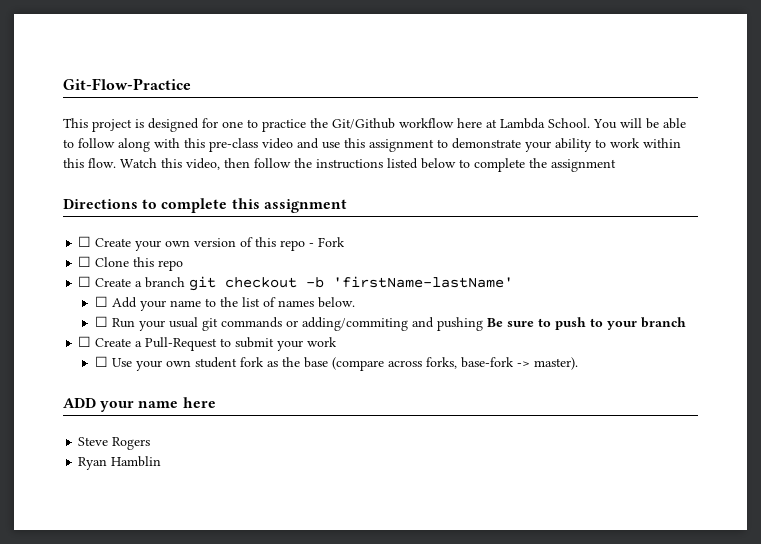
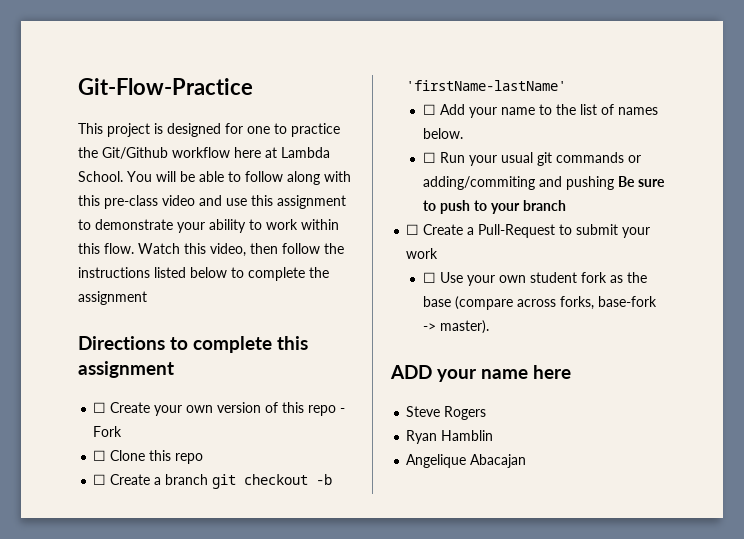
+ Angelique Abacajan

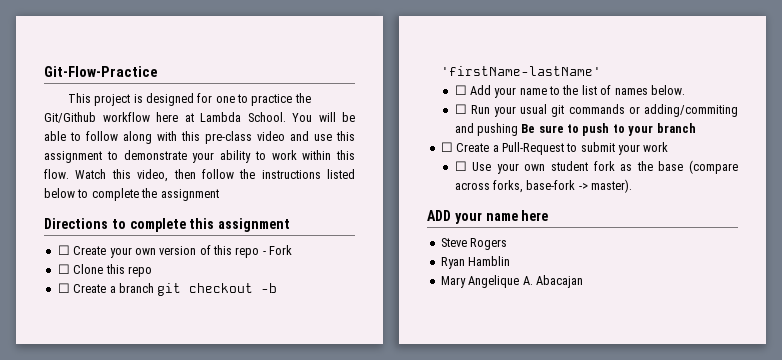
- Angelique Abacajan
+ Mary Angelique A. Abacajan

